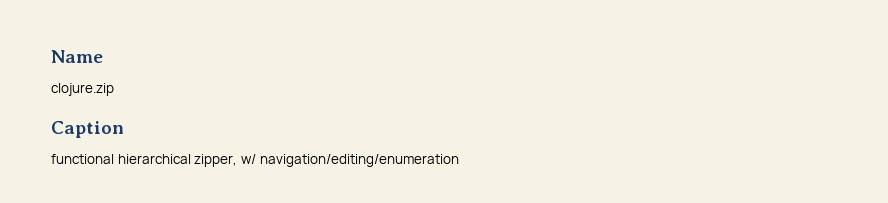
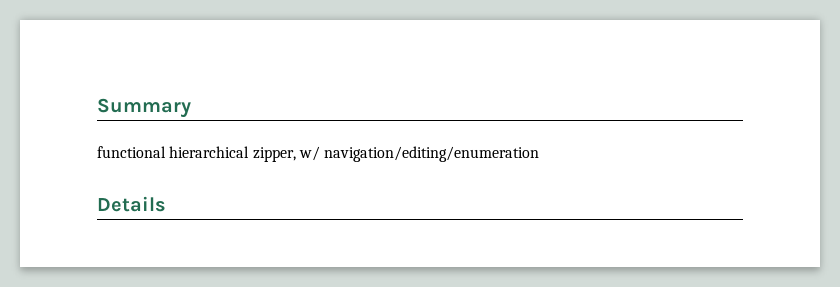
- Name
- clojure.zip
- Caption
+ Summary
+ Details

